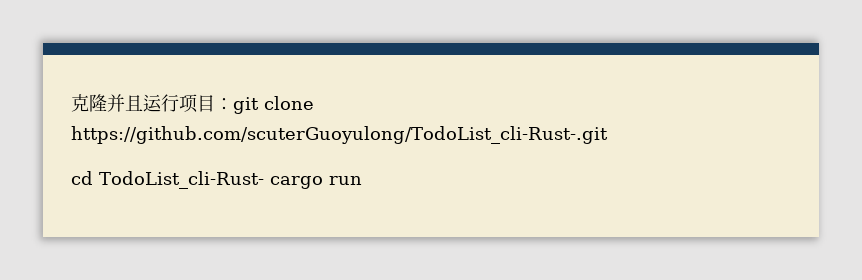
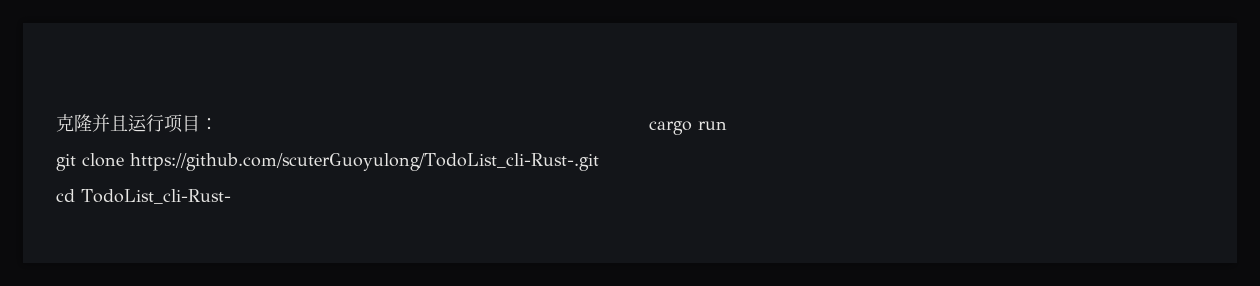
- 克隆并且运行项目：git clone https://github.com/scuterGuoyulong/TodoList_cli-Rust-.git
+ 克隆并且运行项目：
+ git clone https://github.com/scuterGuoyulong/TodoList_cli-Rust-.git
- cd TodoList_cli-Rust- cargo run
+ cd TodoList_cli-Rust-
+ cargo run

